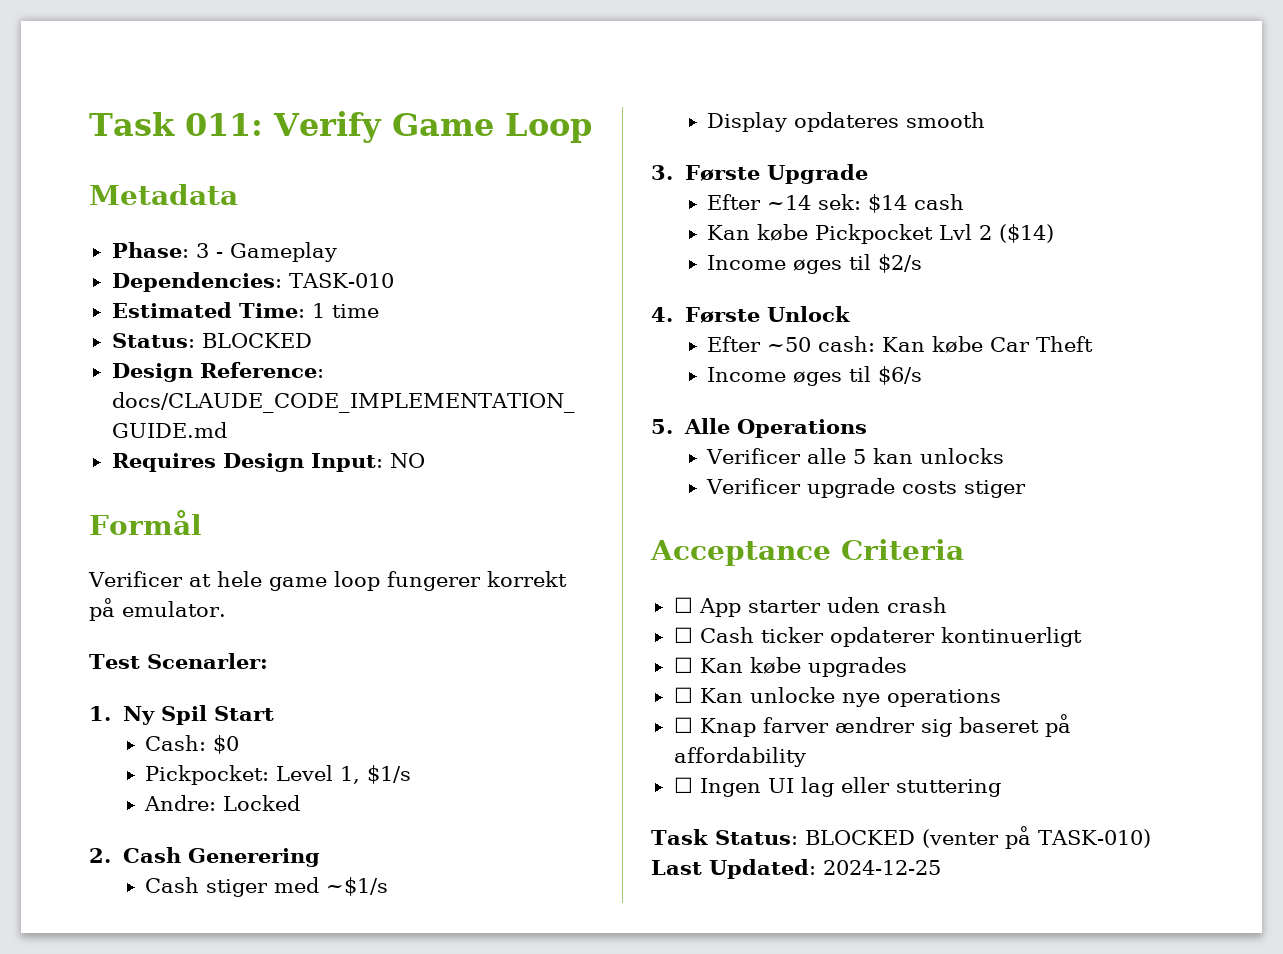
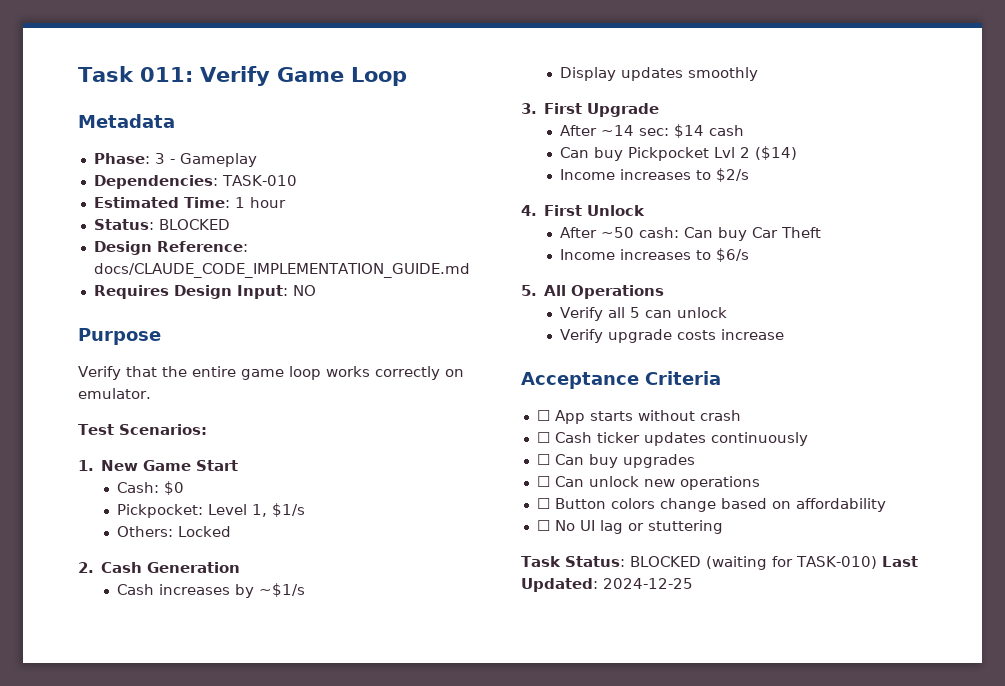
- Estimated Time: 1 time
+ Estimated Time: 1 hour
- Formål
- Verificer at hele game loop fungerer korrekt på emulator.
+ Purpose
+ Verify that the entire game loop works correctly on emulator.
- Test Scenarler:
+ Test Scenarios:
- 1. Ny Spil Start
+ 1. New Game Start
- Andre: Locked
+ Others: Locked
- 2. Cash Generering
- Cash stiger med ~$1/s
+ 2. Cash Generation
+ Cash increases by ~$1/s
- Display opdateres smooth
+ Display updates smoothly
- 3. Første Upgrade
+ 3. First Upgrade
- Efter ~14 sek: $14 cash
+ After ~14 sec: $14 cash
- Kan købe Pickpocket Lvl 2 ($14)
+ Can buy Pickpocket Lvl 2 ($14)
- Income øges til $2/s
+ Income increases to $2/s
- 4. Første Unlock
+ 4. First Unlock
- Efter ~50 cash: Kan købe Car Theft
+ After ~50 cash: Can buy Car Theft
- Income øges til $6/s
+ Income increases to $6/s
- 5. Alle Operations
+ 5. All Operations
- Verificer alle 5 kan unlocks
- Verificer upgrade costs stiger
+ Verify all 5 can unlock
+ Verify upgrade costs increase
- ☐ App starter uden crash
+ ☐ App starts without crash
- ☐ Cash ticker opdaterer kontinuerligt
- ☐ Kan købe upgrades
+ ☐ Cash ticker updates continuously
+ ☐ Can buy upgrades
- ☐ Kan unlocke nye operations
+ ☐ Can unlock new operations
- ☐ Knap farver ændrer sig baseret på affordability
+ ☐ Button colors change based on affordability
- ☐ Ingen UI lag eller stuttering
+ ☐ No UI lag or stuttering
- Task Status: BLOCKED (venter på TASK-010) Last Updated: 2024-12-25
+ Task Status: BLOCKED (waiting for TASK-010) Last Updated: 2024-12-25

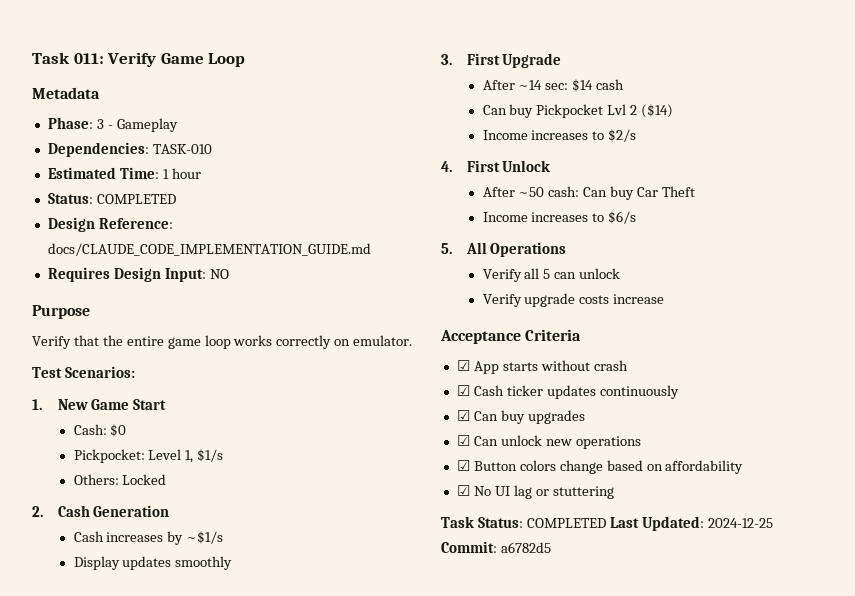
  Estimated Time: 1 hour
- Status: BLOCKED
+ Status: COMPLETED
- ☐ App starts without crash
+ ☑ App starts without crash
- ☐ Cash ticker updates continuously
+ ☑ Cash ticker updates continuously
- ☐ Can buy upgrades
+ ☑ Can buy upgrades
- ☐ Can unlock new operations
+ ☑ Can unlock new operations
- ☐ Button colors change based on affordability
+ ☑ Button colors change based on affordability
- ☐ No UI lag or stuttering
+ ☑ No UI lag or stuttering
- Task Status: BLOCKED (waiting for TASK-010) Last Updated: 2024-12-25
+ Task Status: COMPLETED Last Updated: 2024-12-25 Commit: a6782d5

